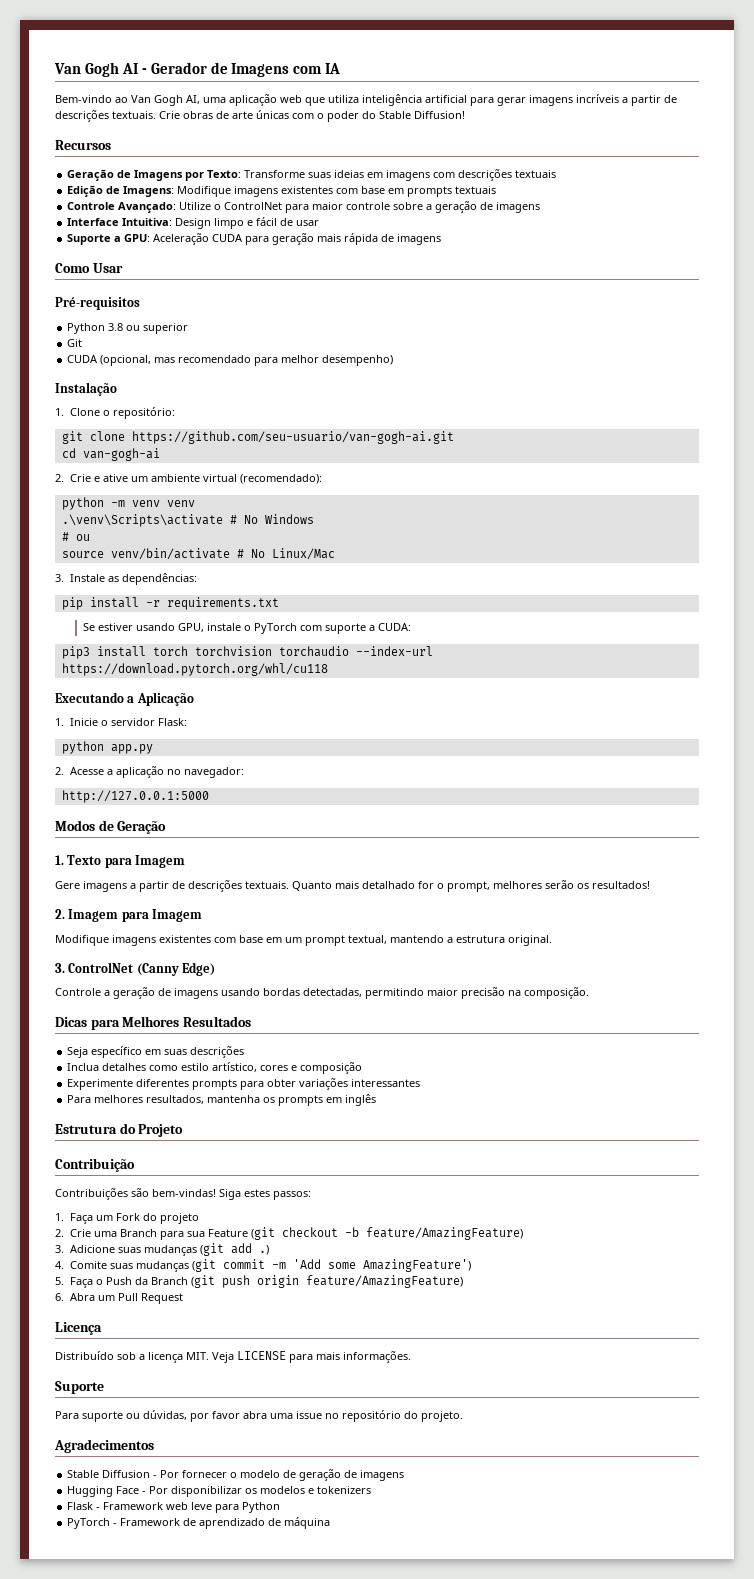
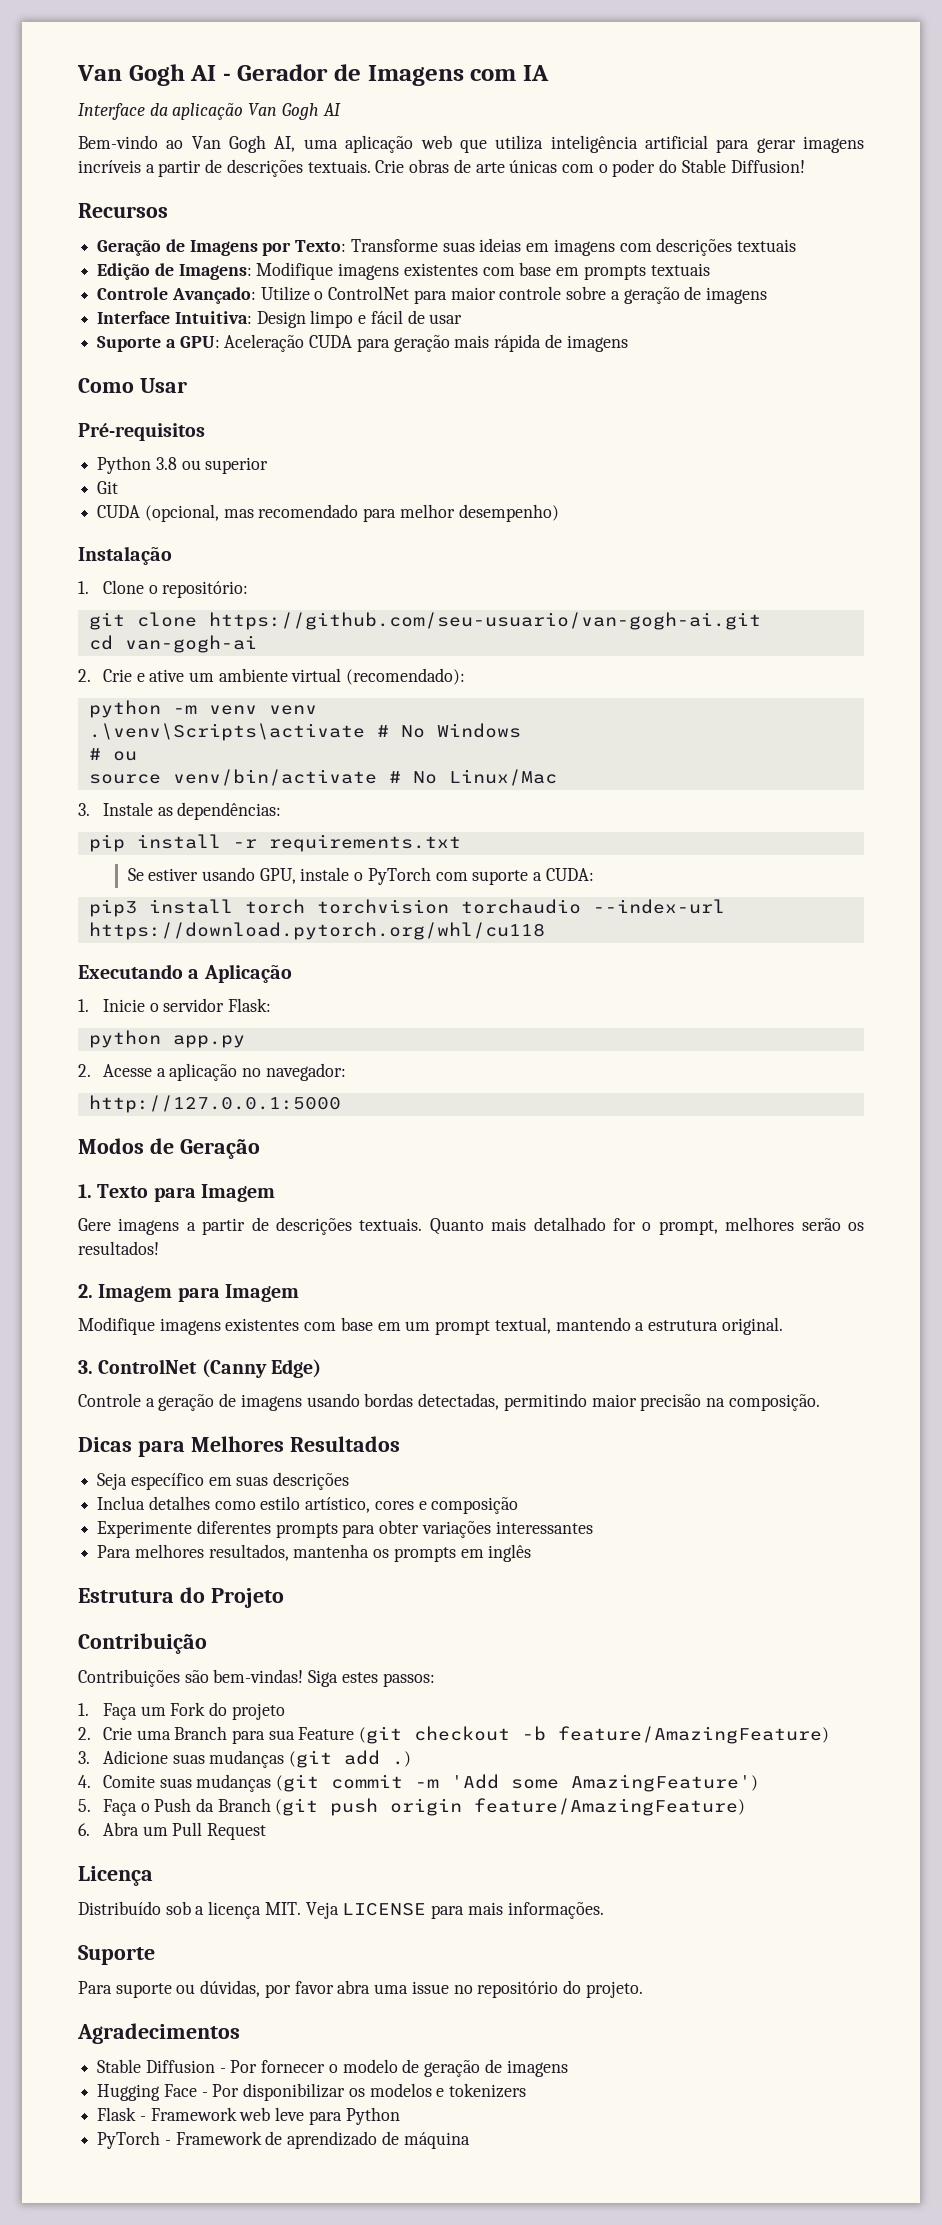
+ Interface da aplicação Van Gogh AI

